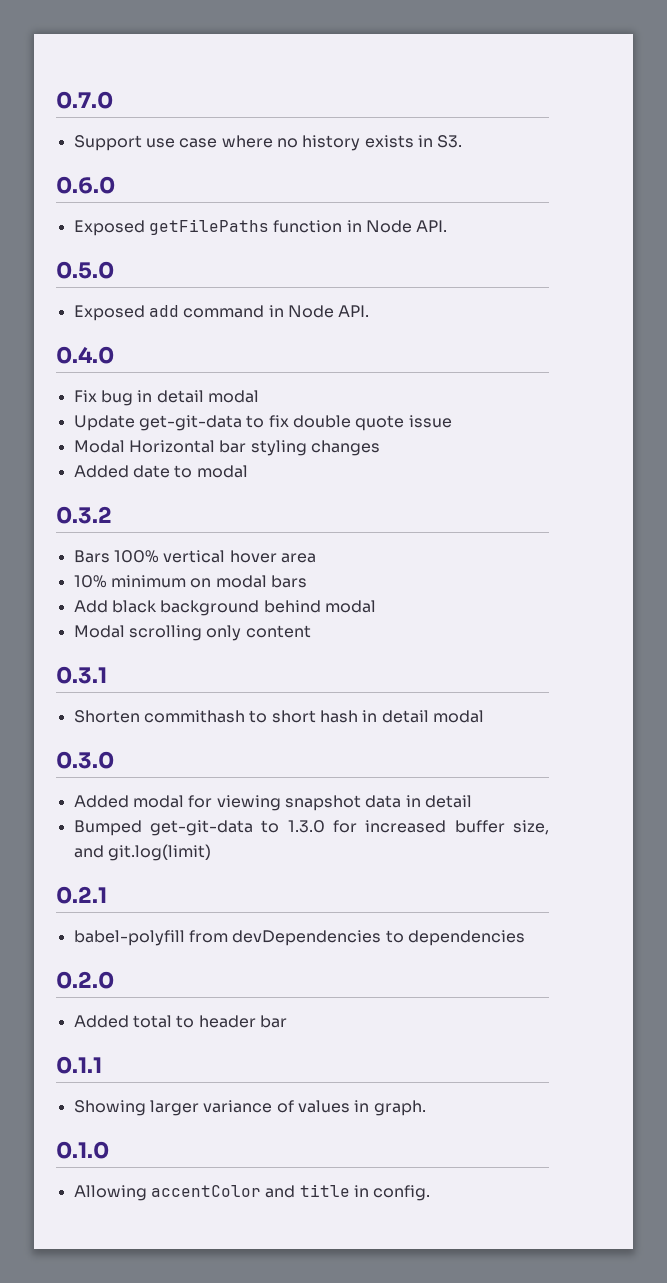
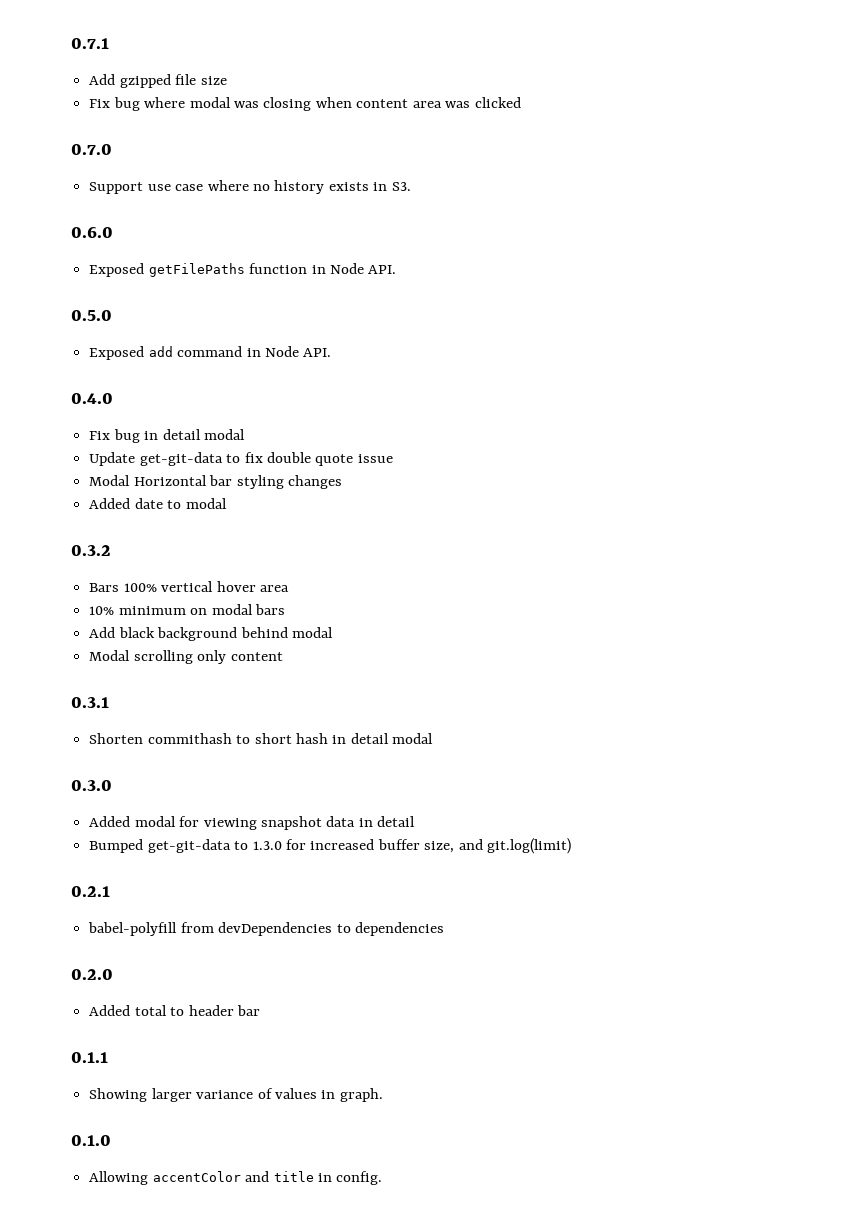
+ 0.7.1
+ Add gzipped file size
+ Fix bug where modal was closing when content area was clicked

